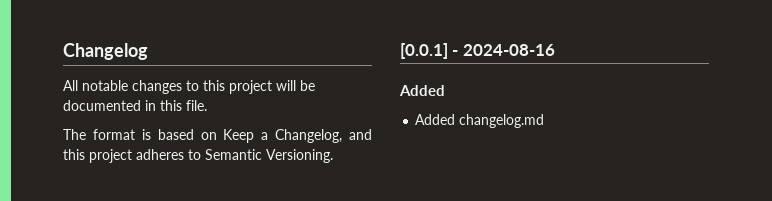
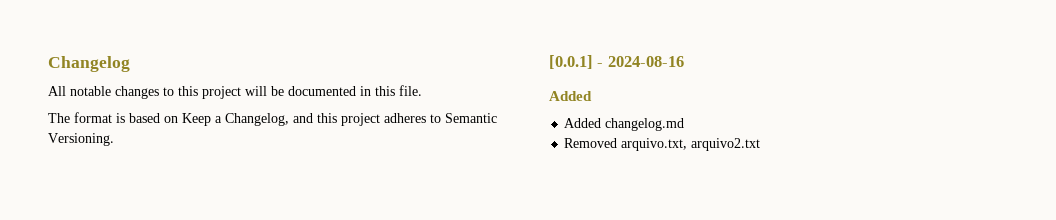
+ Removed arquivo.txt, arquivo2.txt

